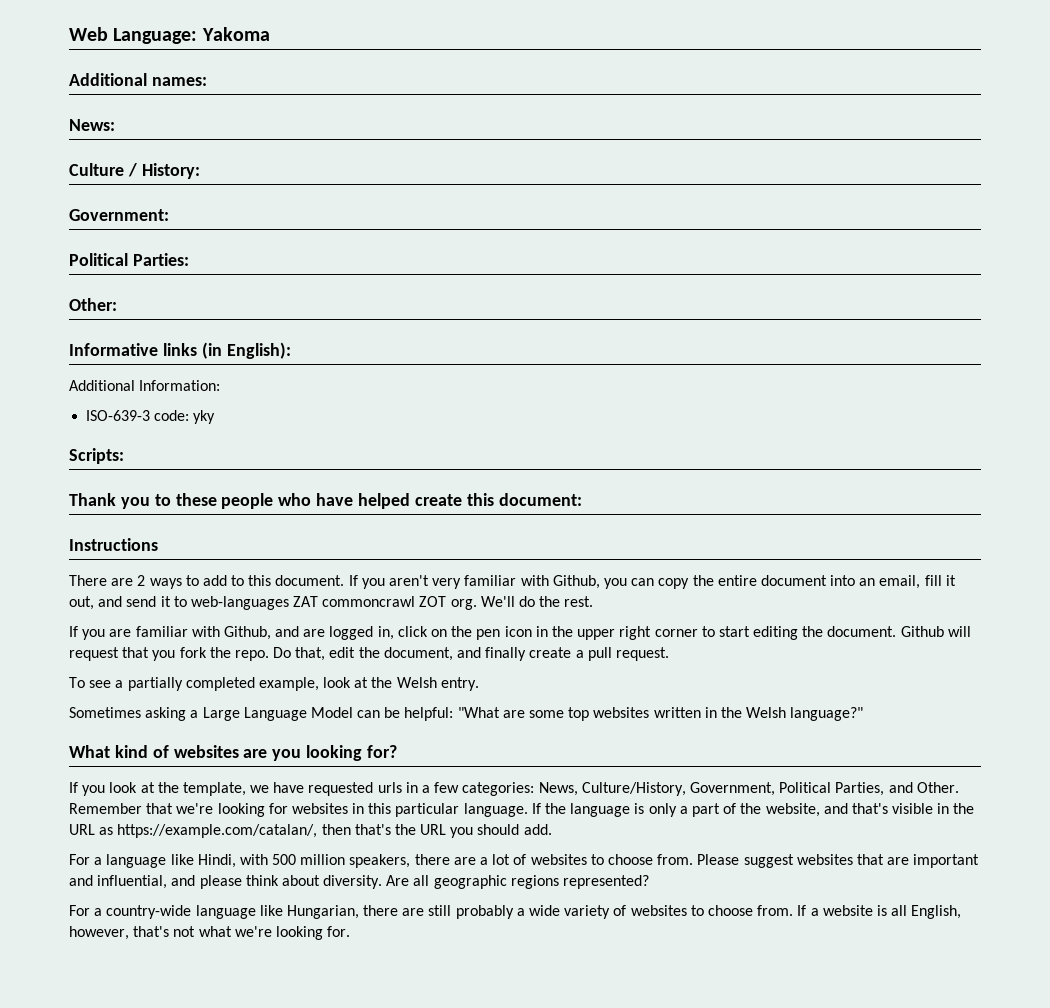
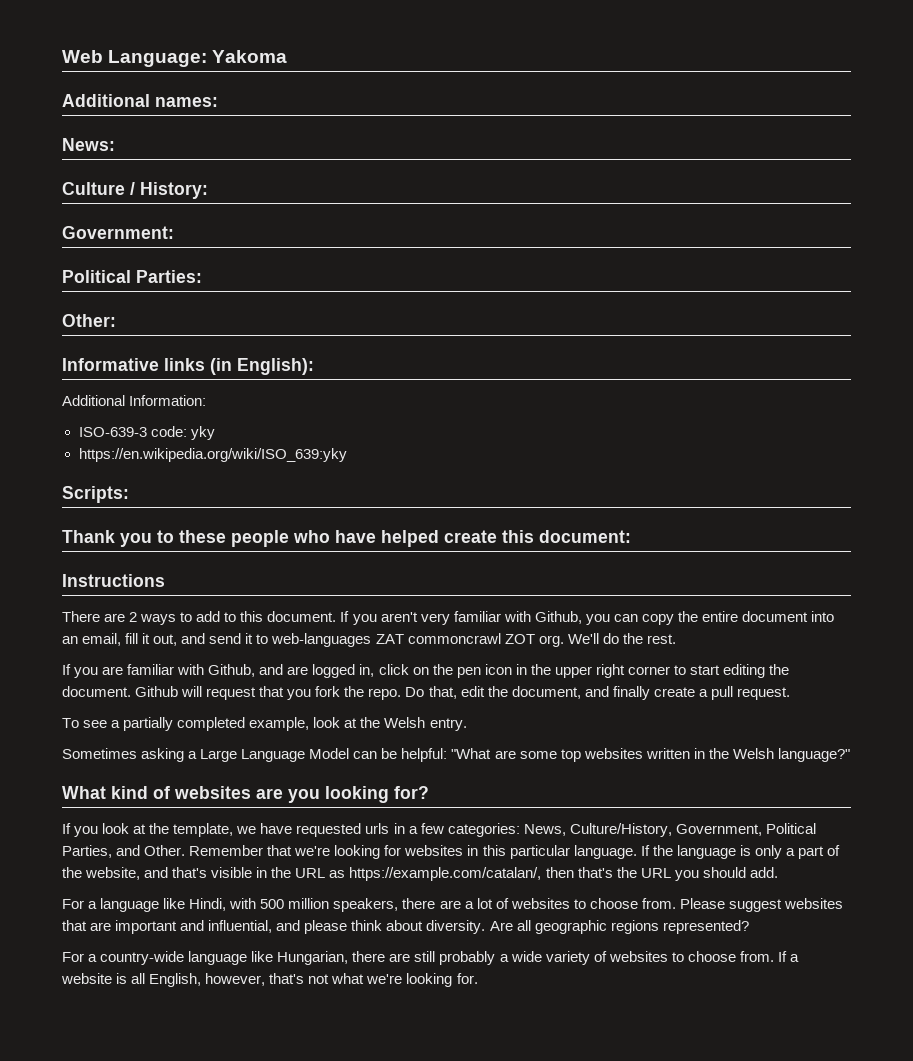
+ https://en.wikipedia.org/wiki/ISO_639:yky

